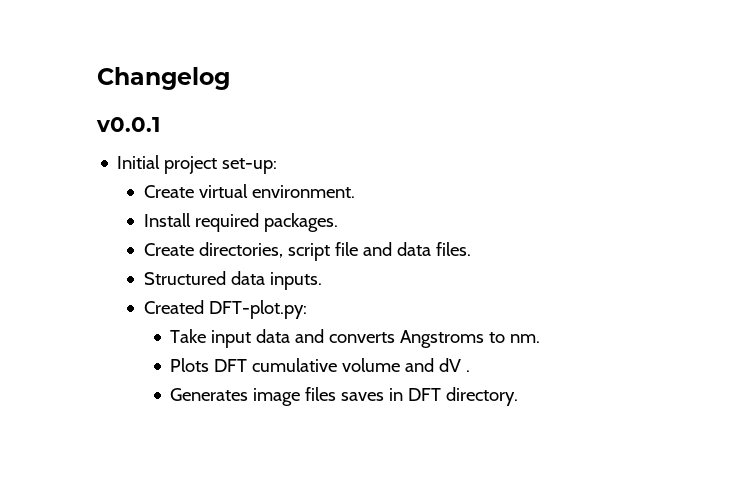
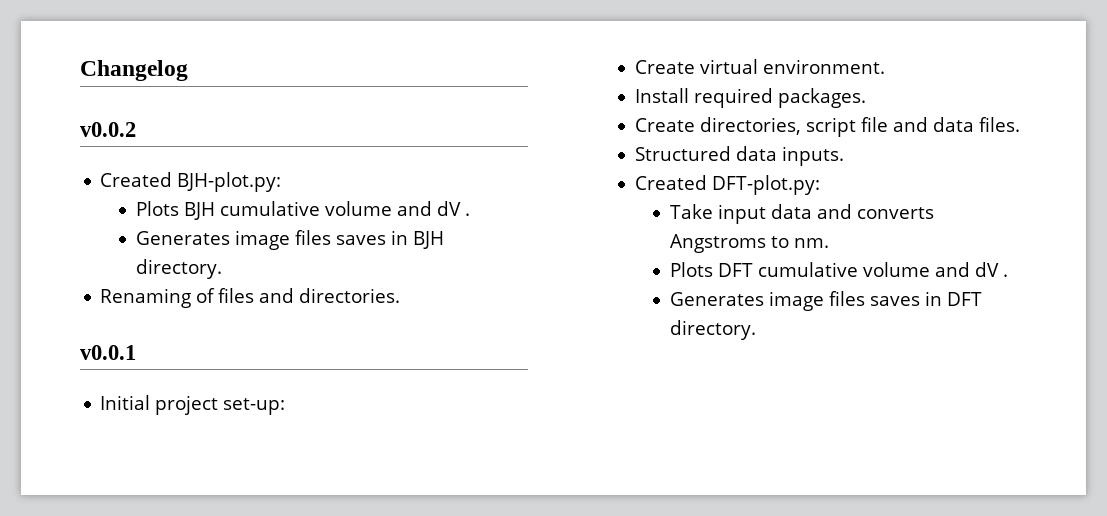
+ v0.0.2
+ Created BJH-plot.py:
+ Plots BJH cumulative volume and dV .
+ Generates image files saves in BJH directory.
+ Renaming of files and directories.

